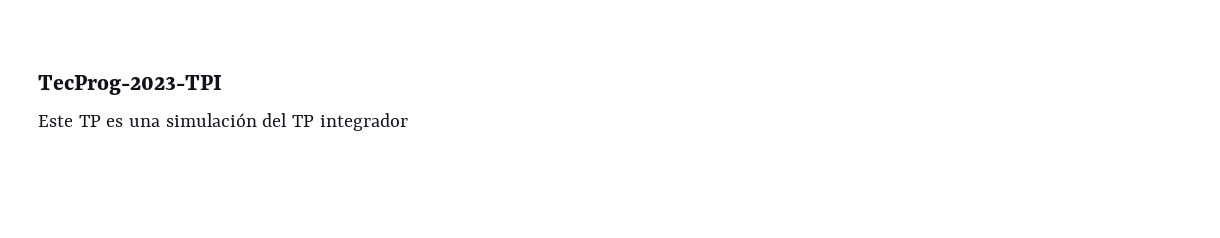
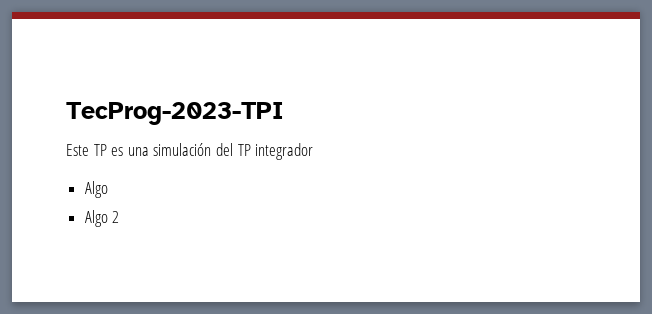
  Este TP es una simulación del TP integrador
+ Algo
+ Algo 2

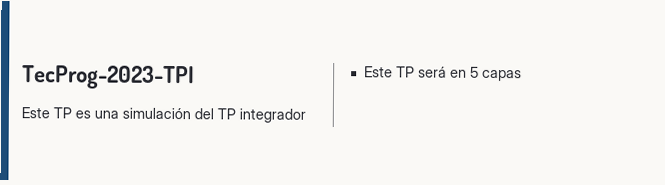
  Este TP es una simulación del TP integrador
- Algo
- Algo 2
+ Este TP será en 5 capas

